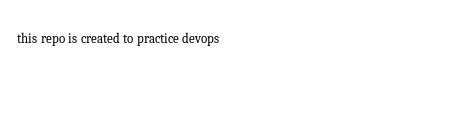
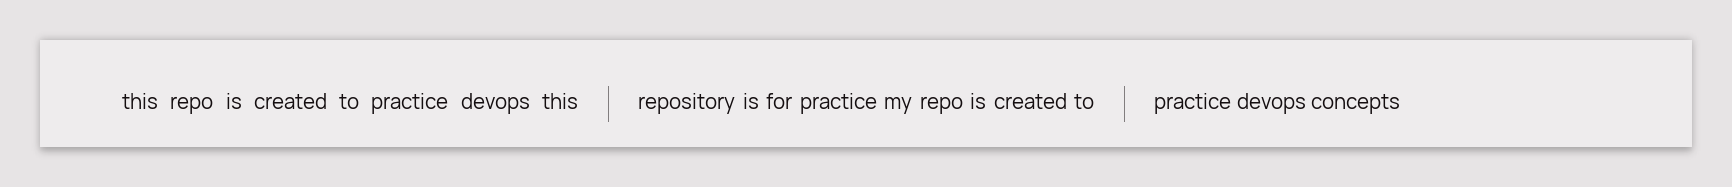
- this repo is created to practice devops
+ this repo is created to practice devops this repository is for practice my repo is created to practice devops concepts

